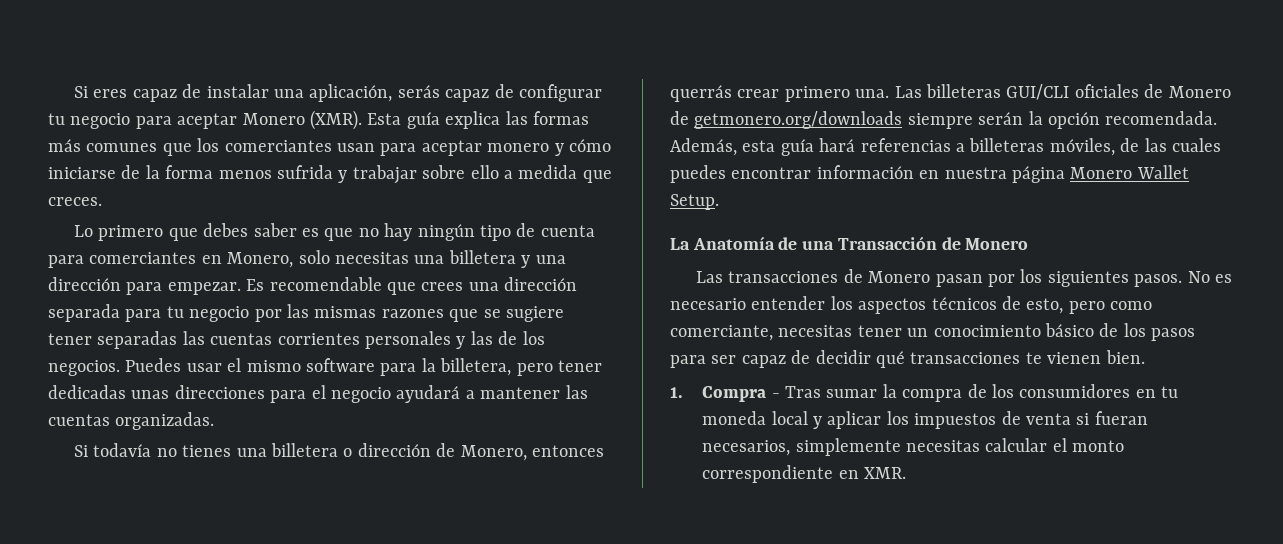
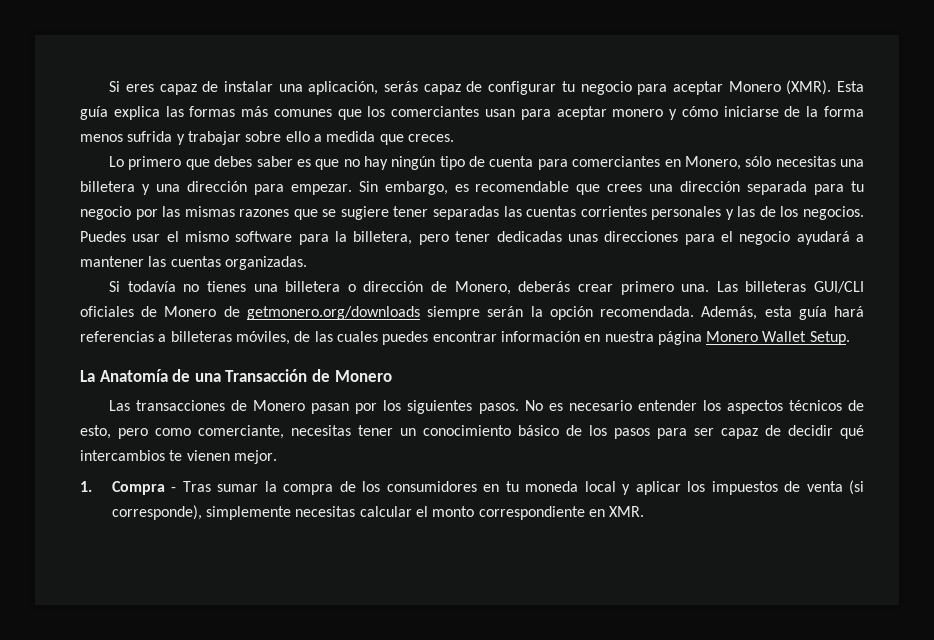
- Lo primero que debes saber es que no hay ningún tipo de cuenta para comerciantes en Monero, solo necesitas una billetera y una dirección para empezar.
+ Lo primero que debes saber es que no hay ningún tipo de cuenta para comerciantes en Monero, sólo necesitas una billetera y una dirección para empezar.
- Es recomendable que crees una dirección separada para tu negocio por las mismas razones que se sugiere tener separadas las cuentas corrientes personales y las de los negocios.
+ Sin embargo, es recomendable que crees una dirección separada para tu negocio por las mismas razones que se sugiere tener separadas las cuentas corrientes personales y las de los negocios.
- Si todavía no tienes una billetera o dirección de Monero, entonces querrás crear primero una.
+ Si todavía no tienes una billetera o dirección de Monero, deberás crear primero una.
- No es necesario entender los aspectos técnicos de esto, pero como comerciante, necesitas tener un conocimiento básico de los pasos para ser capaz de decidir qué transacciones te vienen bien.
+ No es necesario entender los aspectos técnicos de esto, pero como comerciante, necesitas tener un conocimiento básico de los pasos para ser capaz de decidir qué intercambios te vienen mejor.
- 1. Compra - Tras sumar la compra de los consumidores en tu moneda local y aplicar los impuestos de venta si fueran necesarios, simplemente necesitas calcular el monto correspondiente en XMR.
+ 1. Compra - Tras sumar la compra de los consumidores en tu moneda local y aplicar los impuestos de venta (si corresponde), simplemente necesitas calcular el monto correspondiente en XMR.

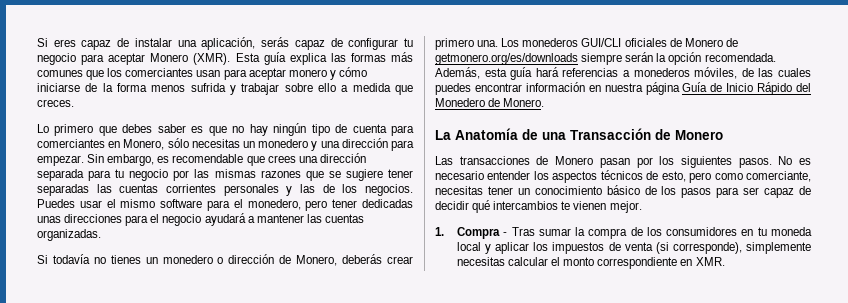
- Lo primero que debes saber es que no hay ningún tipo de cuenta para comerciantes en Monero, sólo necesitas una billetera y una dirección para empezar.
+ Lo primero que debes saber es que no hay ningún tipo de cuenta para comerciantes en Monero, sólo necesitas un monedero y una dirección para empezar.
- Puedes usar el mismo software para la billetera, pero tener dedicadas unas direcciones para el negocio ayudará a mantener las cuentas organizadas.
+ Puedes usar el mismo software para el monedero, pero tener dedicadas unas direcciones para el negocio ayudará a mantener las cuentas organizadas.
- Si todavía no tienes una billetera o dirección de Monero, deberás crear primero una.
+ Si todavía no tienes un monedero o dirección de Monero, deberás crear primero una.
- Las billeteras GUI/CLI oficiales de Monero de getmonero.org/downloads siempre serán la opción recomendada.
+ Los monederos GUI/CLI oficiales de Monero de getmonero.org/es/downloads siempre serán la opción recomendada.
- Además, esta guía hará referencias a billeteras móviles, de las cuales puedes encontrar información en nuestra página Monero Wallet Setup.
+ Además, esta guía hará referencias a monederos móviles, de las cuales puedes encontrar información en nuestra página Guía de Inicio Rápido del Monedero de Monero.

